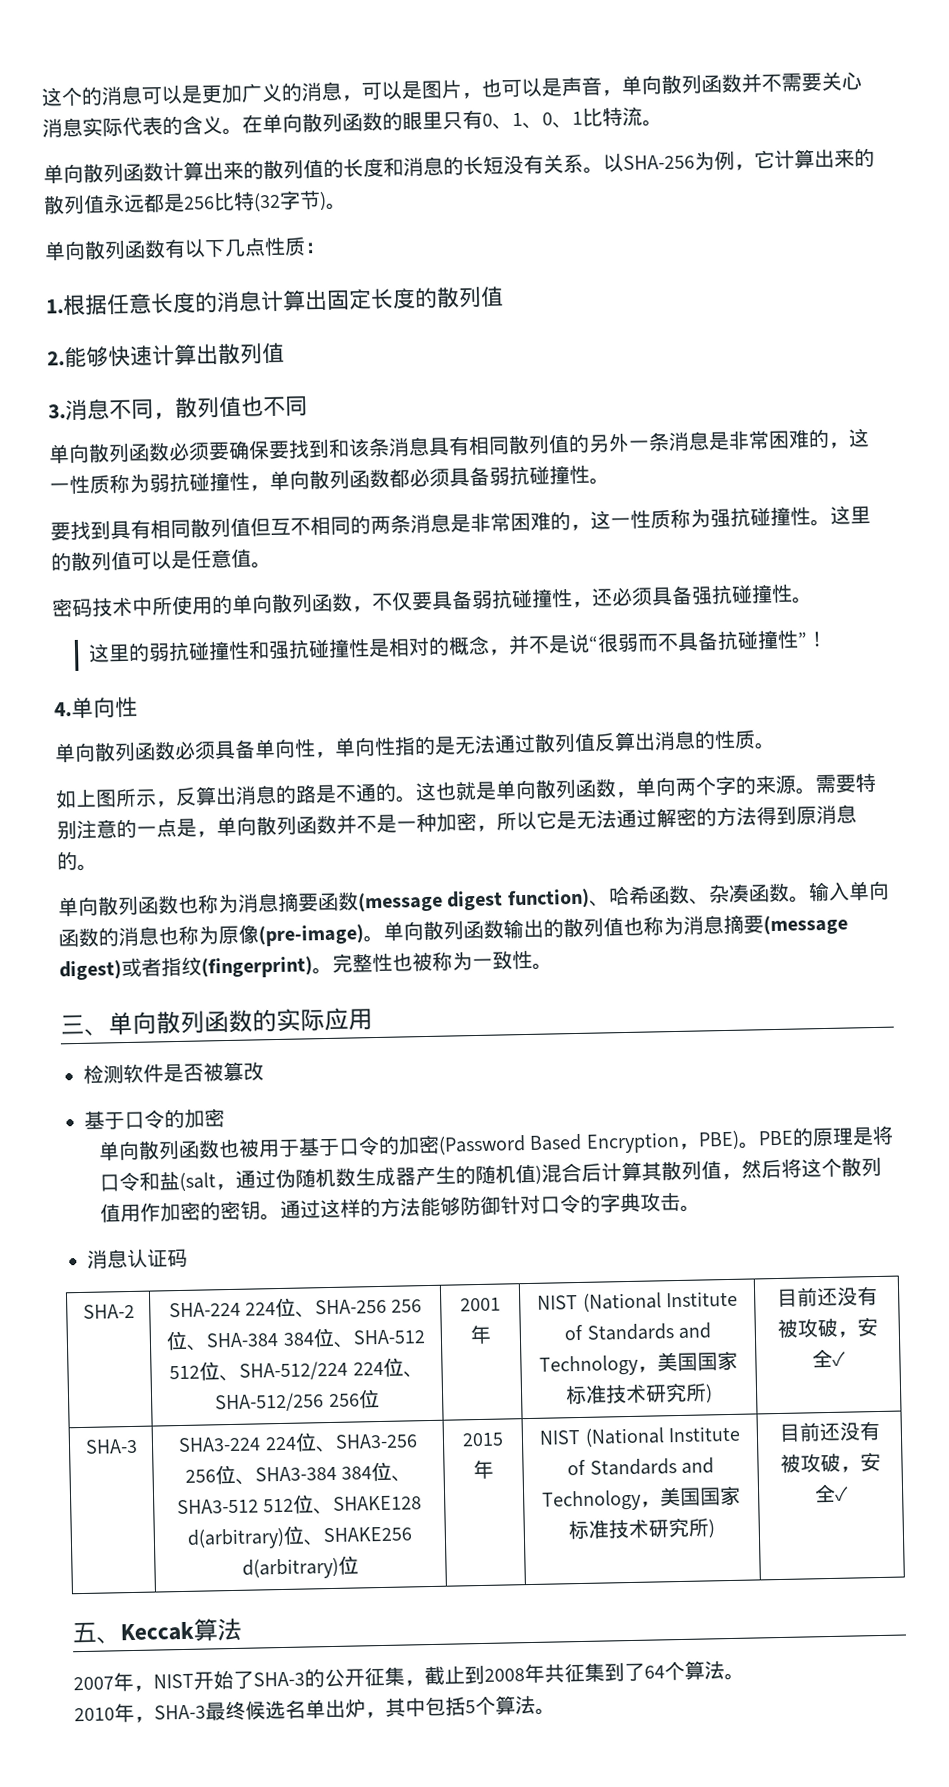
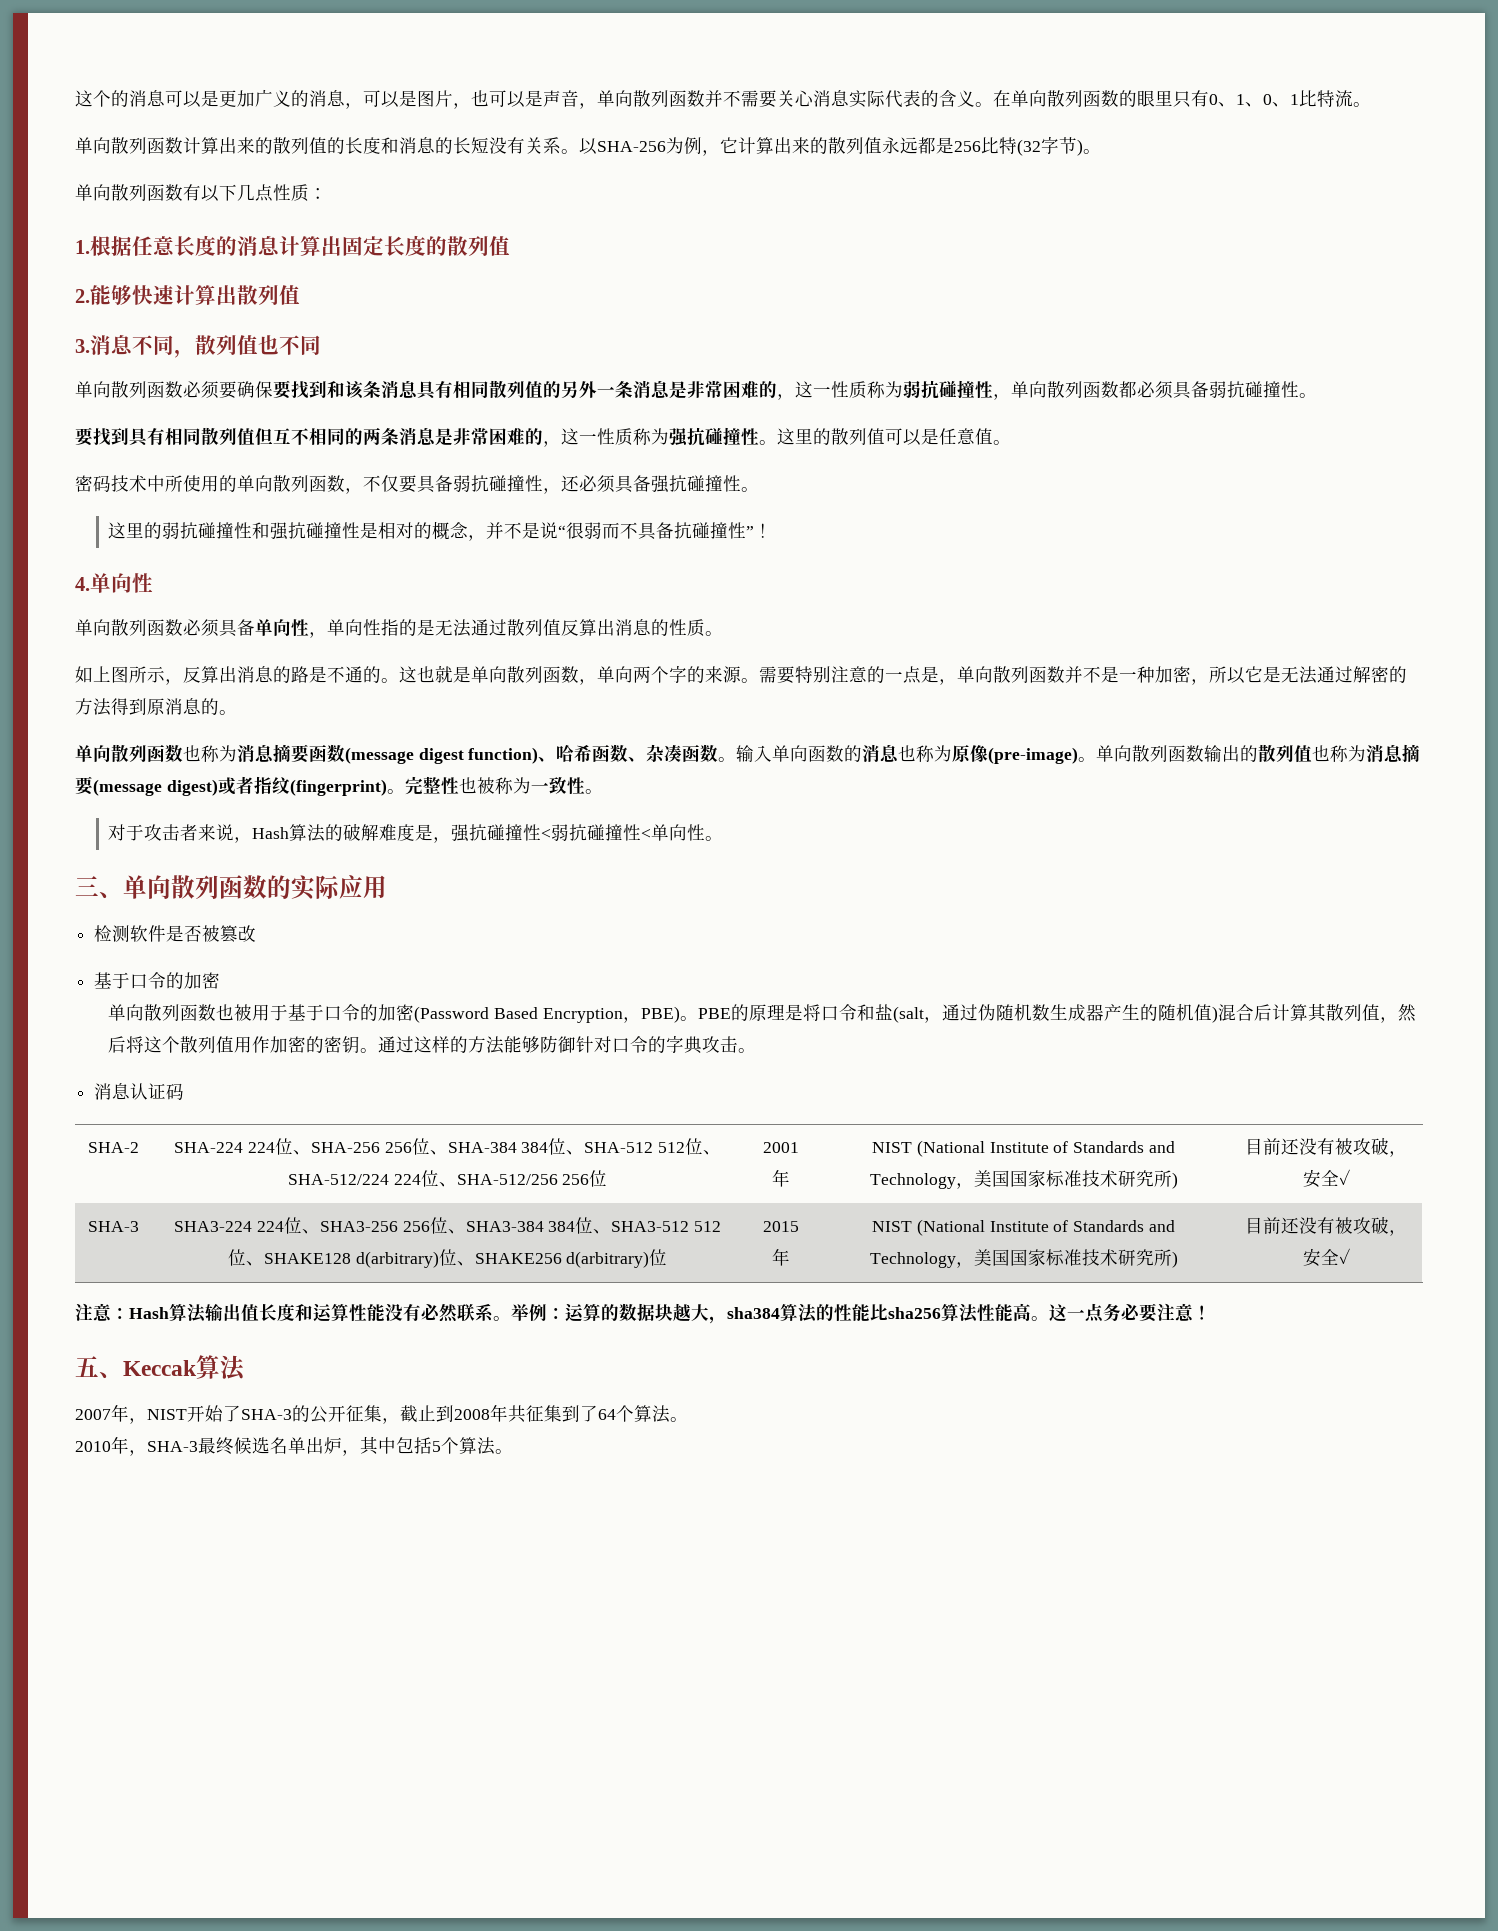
+ 对于攻击者来说，Hash算法的破解难度是，强抗碰撞性<弱抗碰撞性<单向性。
+ 注意：Hash算法输出值长度和运算性能没有必然联系。举例：运算的数据块越大，sha384算法的性能比sha256算法性能高。这一点务必要注意！

